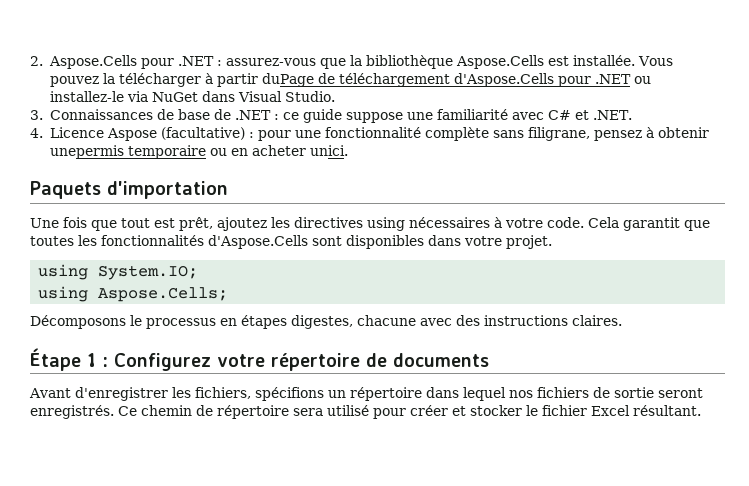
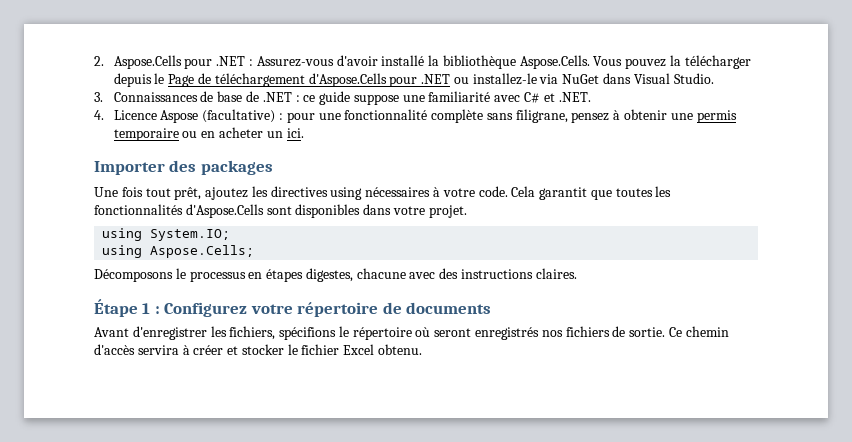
- 2. Aspose.Cells pour .NET : assurez-vous que la bibliothèque Aspose.Cells est installée. Vous pouvez la télécharger à partir duPage de téléchargement d'Aspose.Cells pour .NET ou installez-le via NuGet dans Visual Studio.
+ 2. Aspose.Cells pour .NET : Assurez-vous d'avoir installé la bibliothèque Aspose.Cells. Vous pouvez la télécharger depuis le Page de téléchargement d'Aspose.Cells pour .NET ou installez-le via NuGet dans Visual Studio.
- 4. Licence Aspose (facultative) : pour une fonctionnalité complète sans filigrane, pensez à obtenir unepermis temporaire ou en acheter unici.
- Paquets d'importation
+ 4. Licence Aspose (facultative) : pour une fonctionnalité complète sans filigrane, pensez à obtenir une permis temporaire ou en acheter un ici.
+ Importer des packages
- Une fois que tout est prêt, ajoutez les directives using nécessaires à votre code.
+ Une fois tout prêt, ajoutez les directives using nécessaires à votre code.
- Avant d'enregistrer les fichiers, spécifions un répertoire dans lequel nos fichiers de sortie seront enregistrés. Ce chemin de répertoire sera utilisé pour créer et stocker le fichier Excel résultant.
+ Avant d'enregistrer les fichiers, spécifions le répertoire où seront enregistrés nos fichiers de sortie. Ce chemin d'accès servira à créer et stocker le fichier Excel obtenu.

